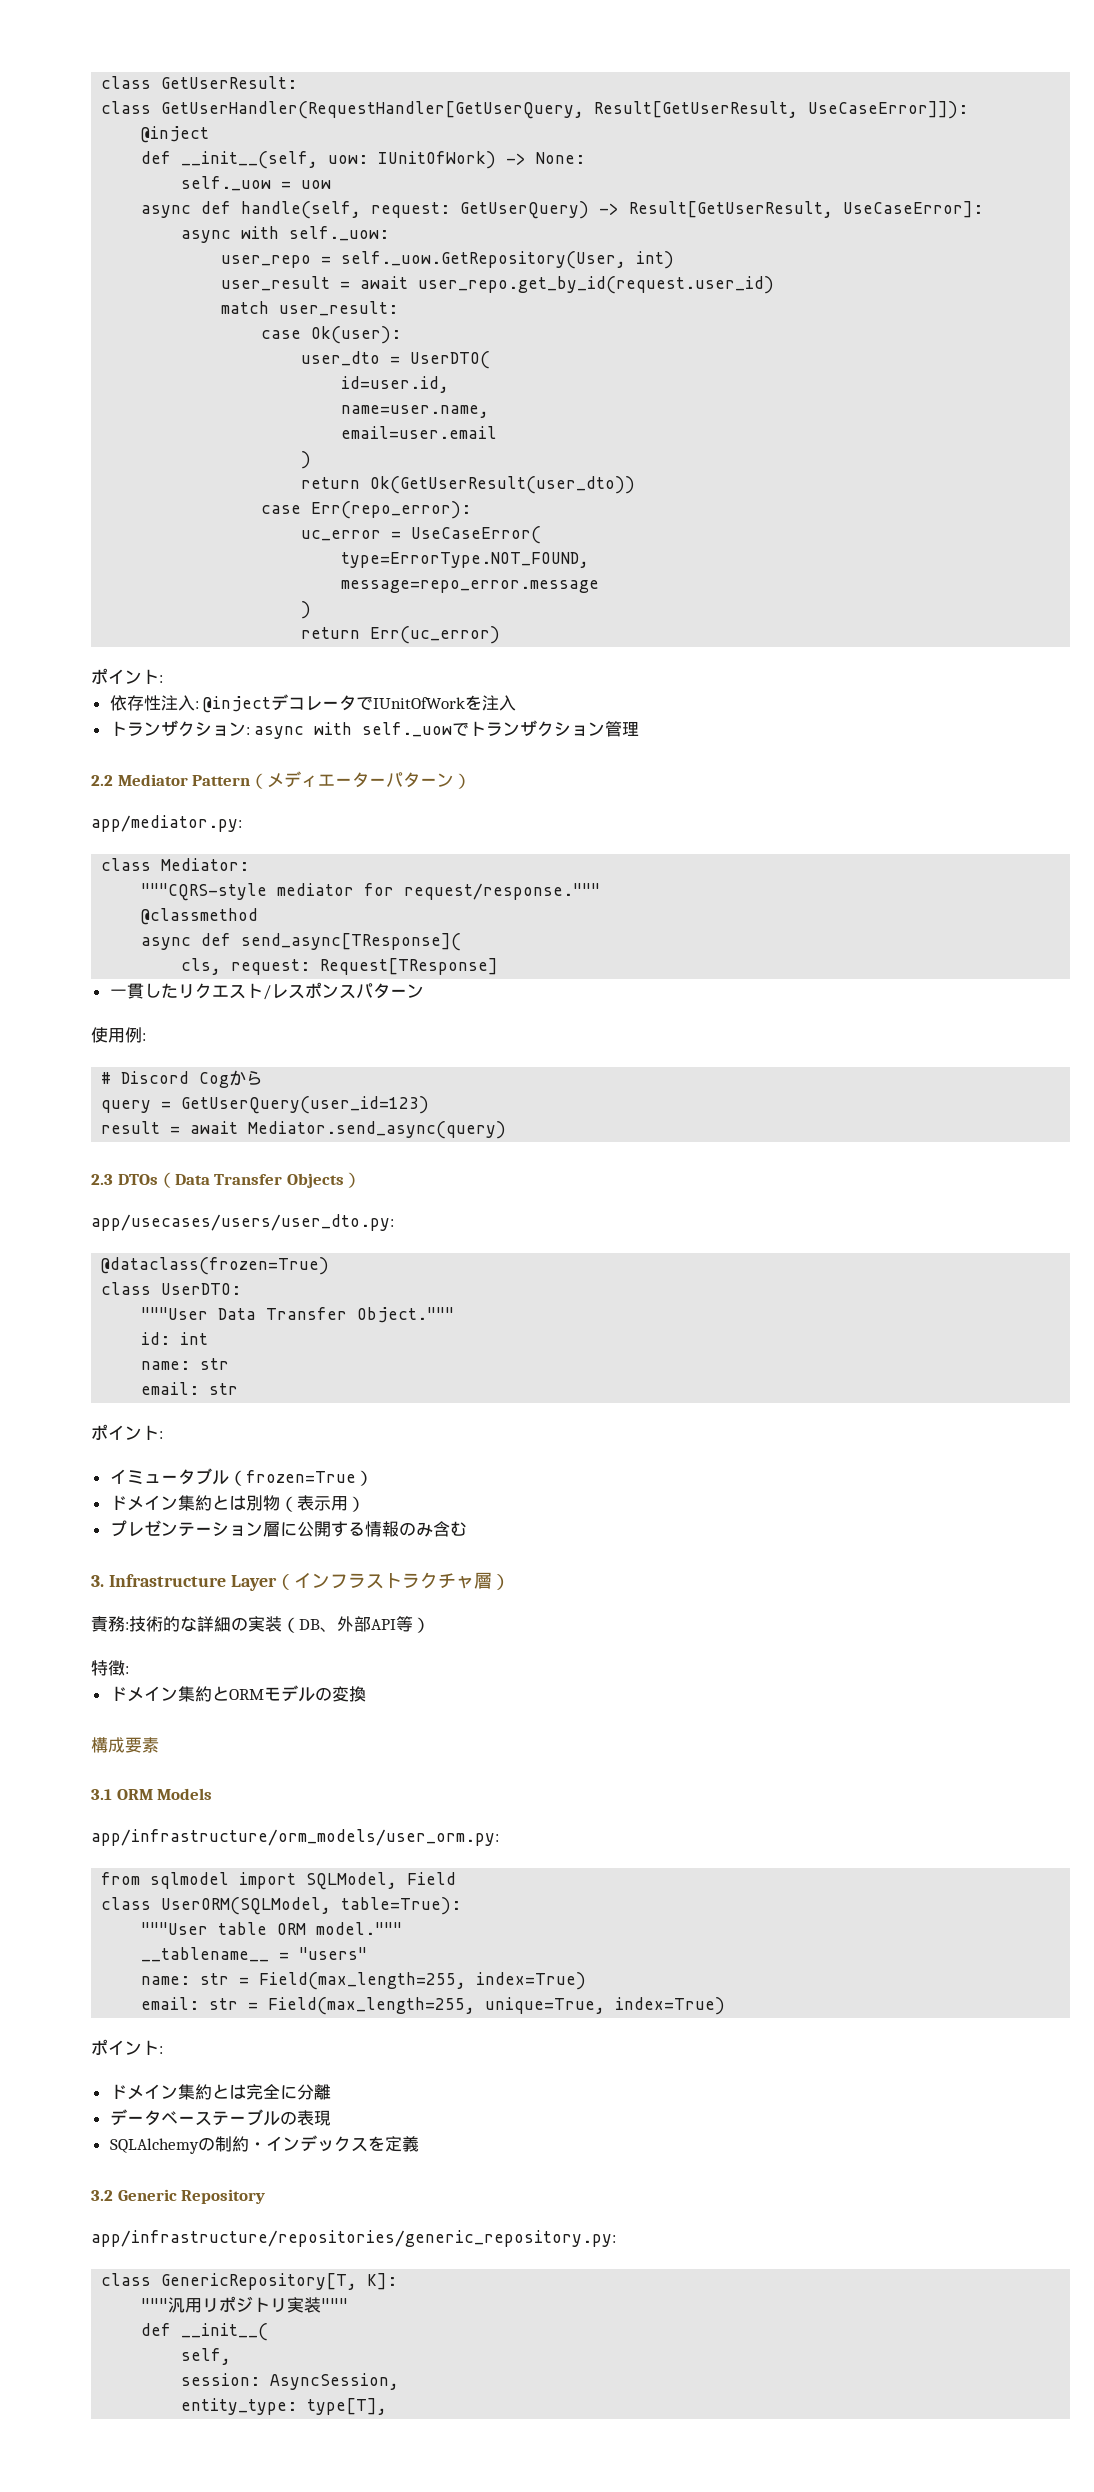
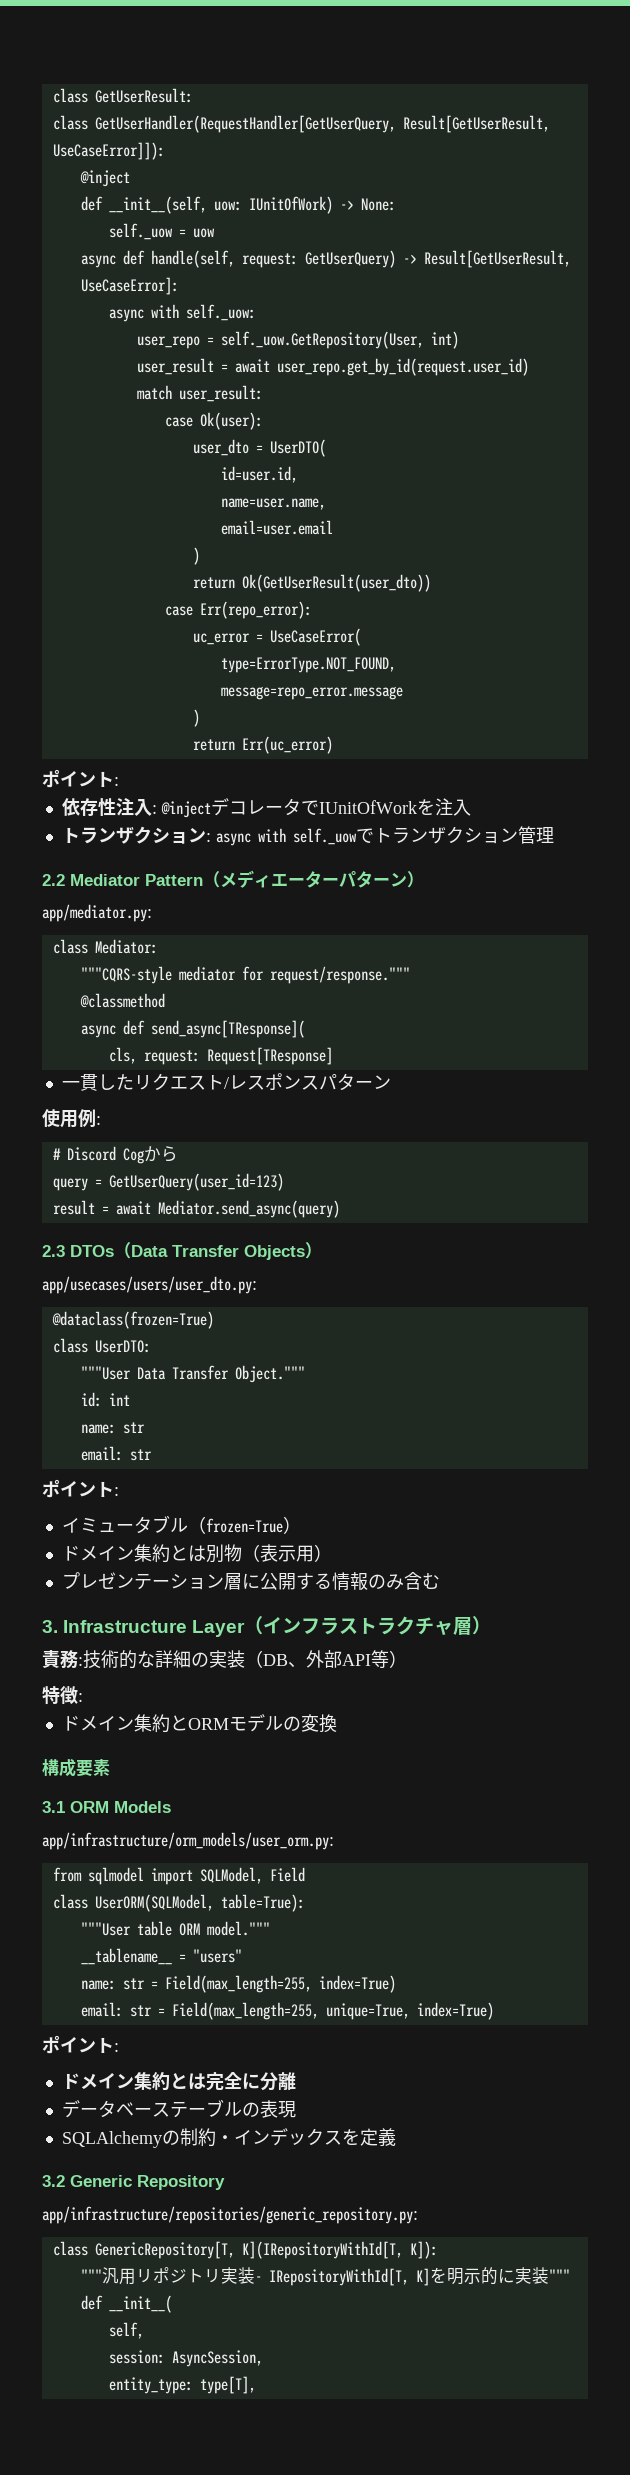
- class GenericRepository[T, K]:
+ class GenericRepository[T, K](IRepositoryWithId[T, K]):
- """汎用リポジトリ実装"""
+ """汎用リポジトリ実装- IRepositoryWithId[T, K]を明示的に実装"""

